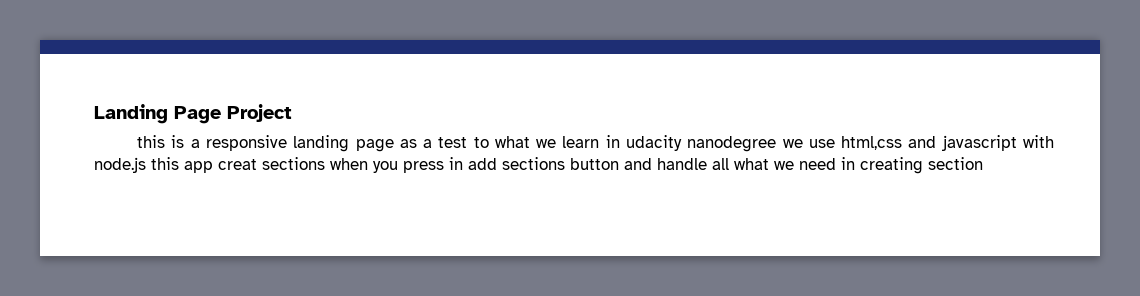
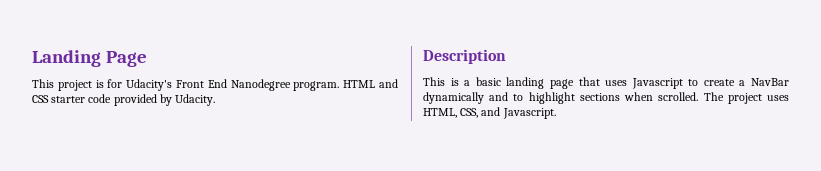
- Landing Page Project
- this is a responsive landing page as a test to what we learn in udacity nanodegree we use html,css and javascript with node.js this app creat sections when you press in add sections button and handle all what we need in creating section
+ Landing Page
+ This project is for Udacity's Front End Nanodegree program. HTML and CSS starter code provided by Udacity.
+ Description
+ This is a basic landing page that uses Javascript to create a NavBar dynamically and to highlight sections when scrolled. The project uses HTML, CSS, and Javascript.

